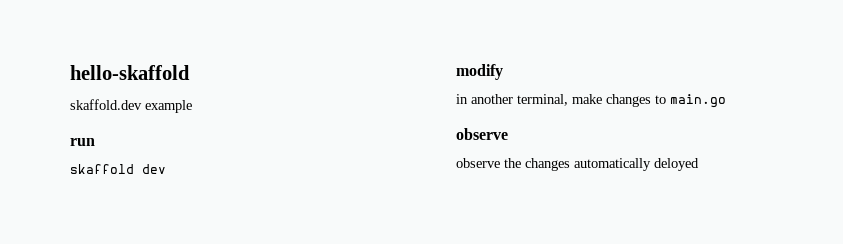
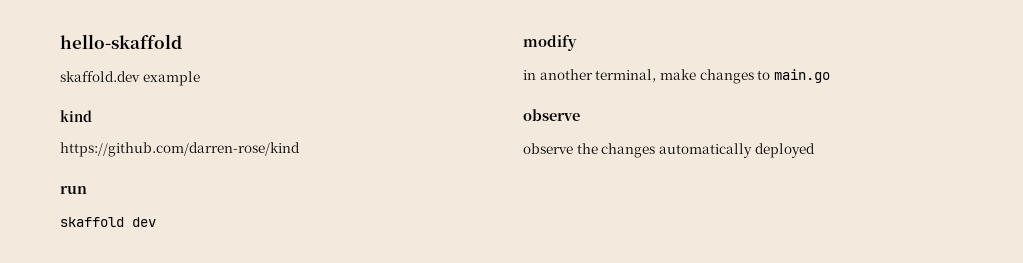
+ kind
+ https://github.com/darren-rose/kind
- observe the changes automatically deloyed
+ observe the changes automatically deployed

